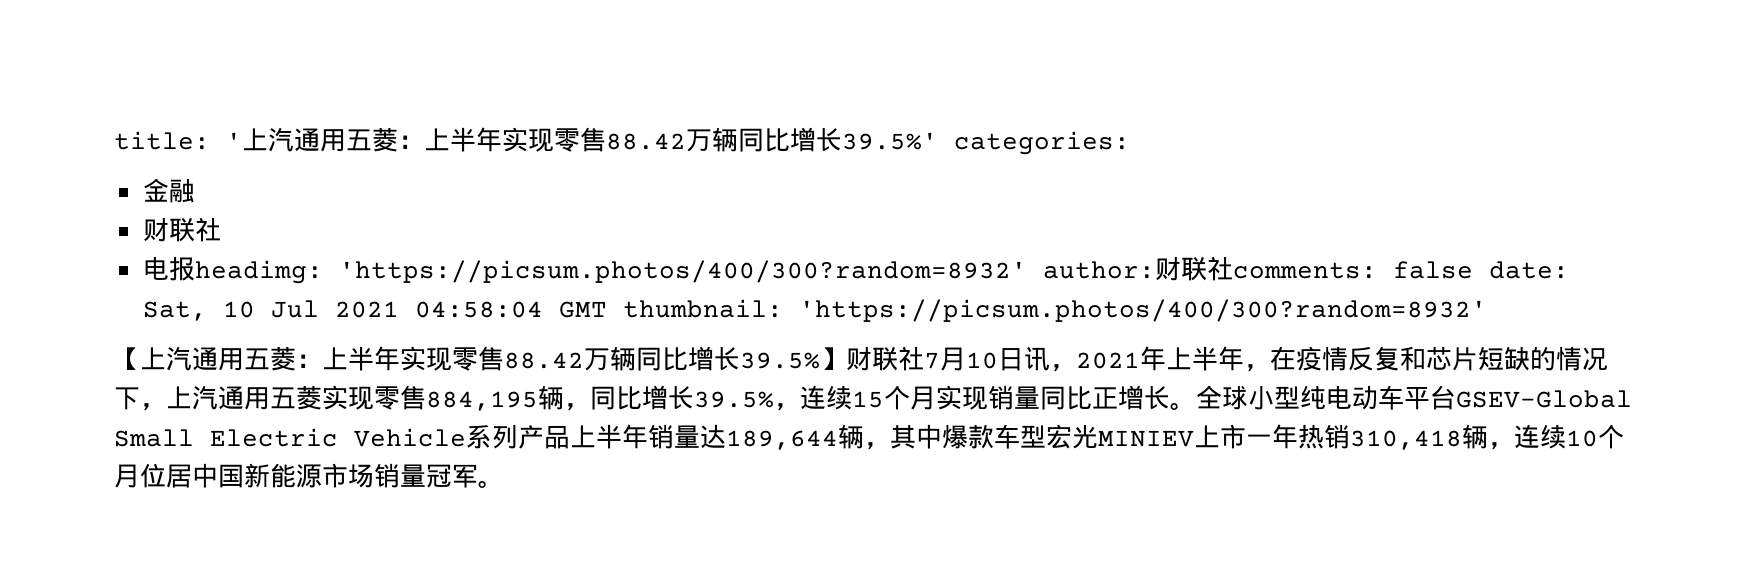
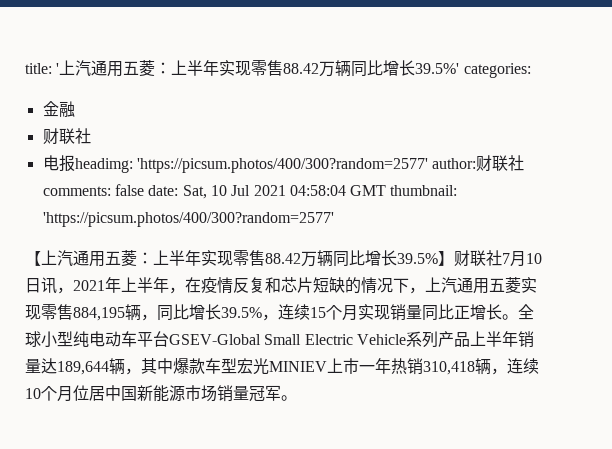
- 电报headimg: 'https://picsum.photos/400/300?random=8932' author:财联社comments: false date: Sat, 10 Jul 2021 04:58:04 GMT thumbnail: 'https://picsum.photos/400/300?random=8932'
+ 电报headimg: 'https://picsum.photos/400/300?random=2577' author:财联社comments: false date: Sat, 10 Jul 2021 04:58:04 GMT thumbnail: 'https://picsum.photos/400/300?random=2577'

